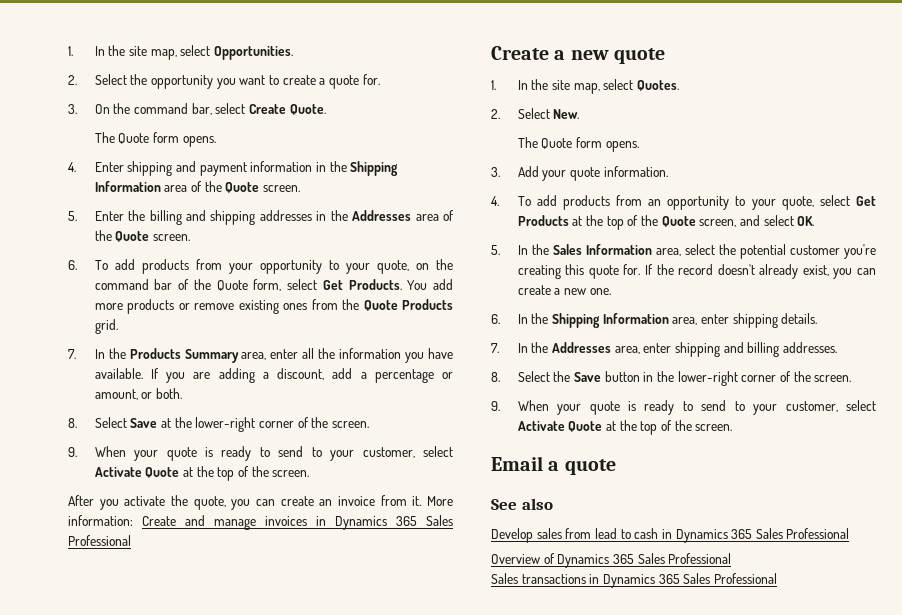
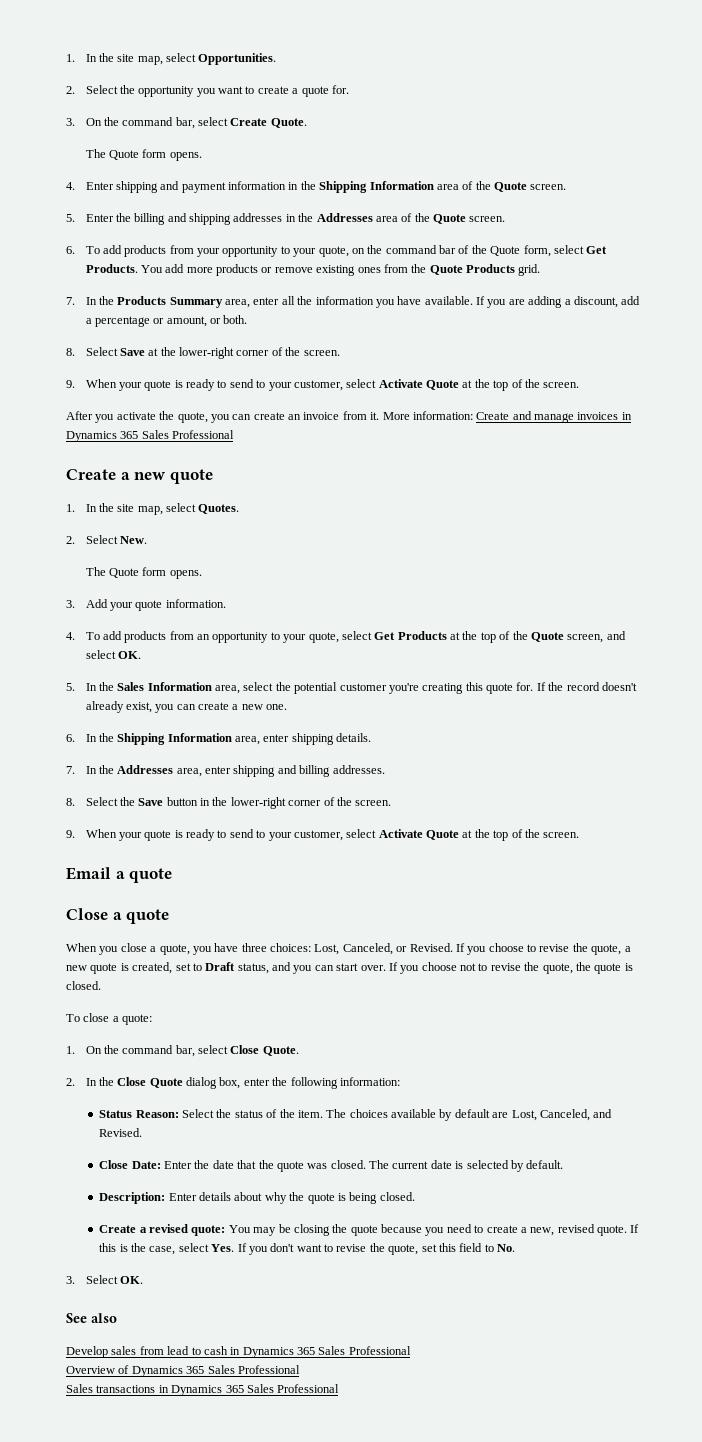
+ Close a quote
+ When you close a quote, you have three choices: Lost, Canceled, or Revised. If you choose to revise the quote, a new quote is created, set to Draft status, and you can start over. If you choose not to revise the quote, the quote is closed.
+ To close a quote:
+ 1. On the command bar, select Close Quote.
+ 2. In the Close Quote dialog box, enter the following information:
+ Status Reason: Select the status of the item. The choices available by default are Lost, Canceled, and Revised.
+ Close Date: Enter the date that the quote was closed. The current date is selected by default.
+ Description: Enter details about why the quote is being closed.
+ Create a revised quote: You may be closing the quote because you need to create a new, revised quote. If this is the case, select Yes. If you don't want to revise the quote, set this field to No.
+ 3. Select OK.

